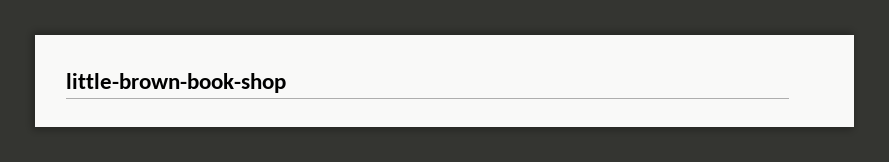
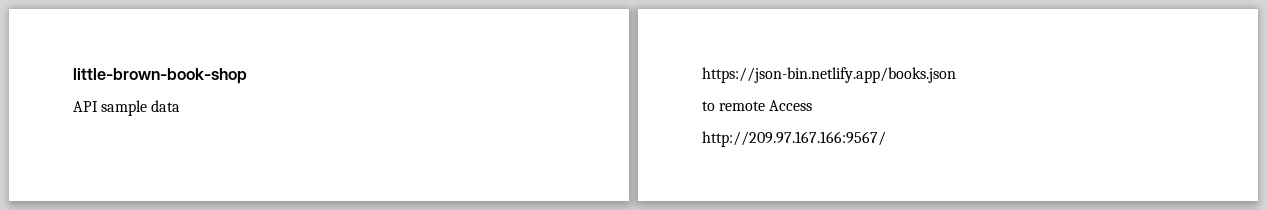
+ API sample data
+ https://json-bin.netlify.app/books.json
+ to remote Access
+ http://209.97.167.166:9567/

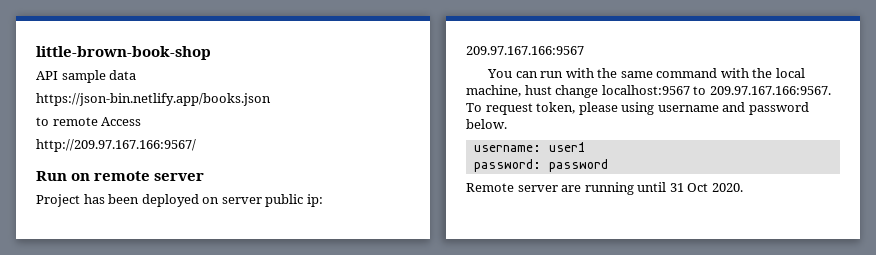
+ Run on remote server
+ Project has been deployed on server public ip: 209.97.167.166:9567
+ You can run with the same command with the local machine, hust change localhost:9567 to 209.97.167.166:9567. To request token, please using username and password below.
+ username: user1
+ password: password
+ Remote server are running until 31 Oct 2020.

